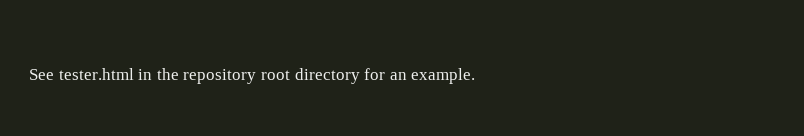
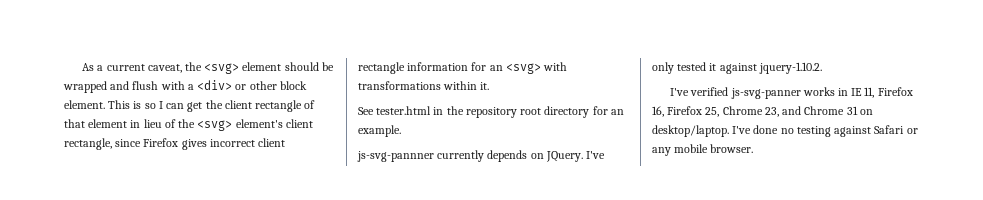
+ As a current caveat, the <svg> element should be wrapped and flush with a <div> or other block element. This is so I can get the client rectangle of that element in lieu of the <svg> element's client rectangle, since Firefox gives incorrect client rectangle information for an <svg> with transformations within it.
+ js-svg-pannner currently depends on JQuery. I've only tested it against jquery-1.10.2.
+ I've verified js-svg-panner works in IE 11, Firefox 16, Firefox 25, Chrome 23, and Chrome 31 on desktop/laptop. I've done no testing against Safari or any mobile browser.

